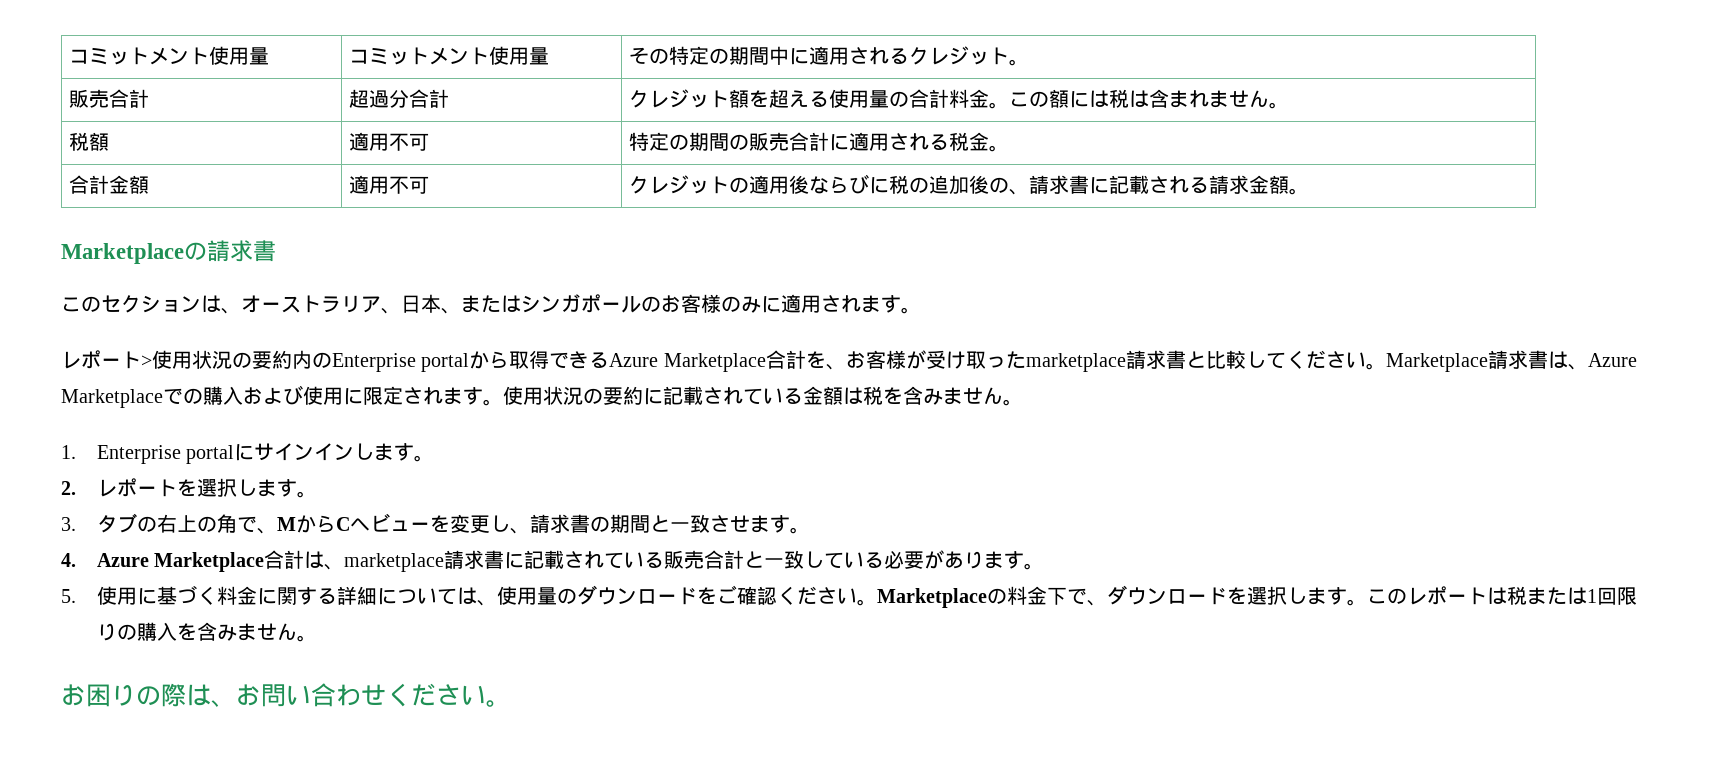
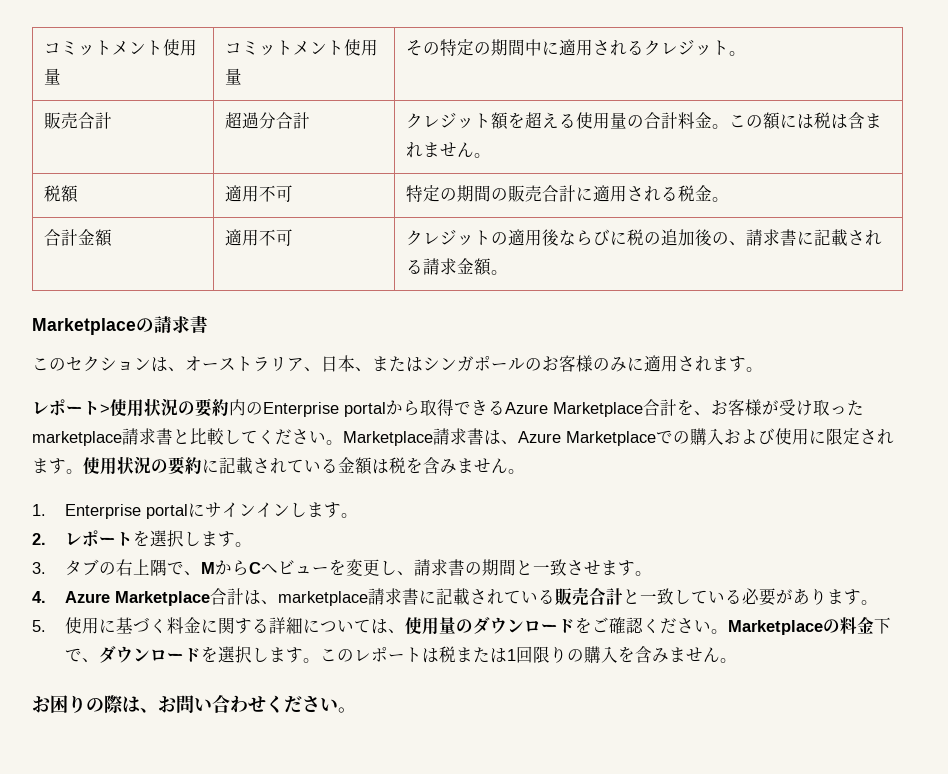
- 3.タブの右上の角で、MからCへビューを変更し、請求書の期間と一致させます。
+ 3.タブの右上隅で、MからCへビューを変更し、請求書の期間と一致させます。

